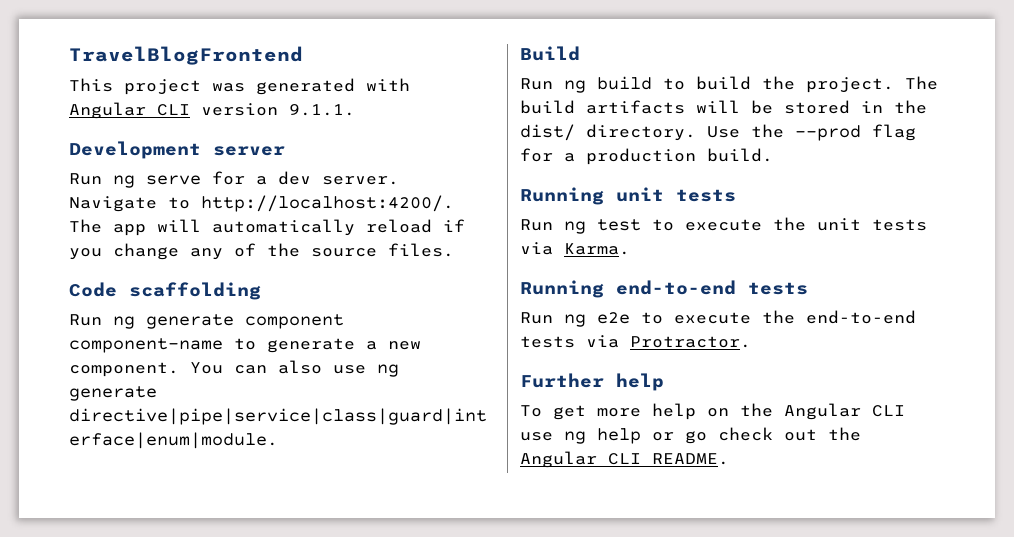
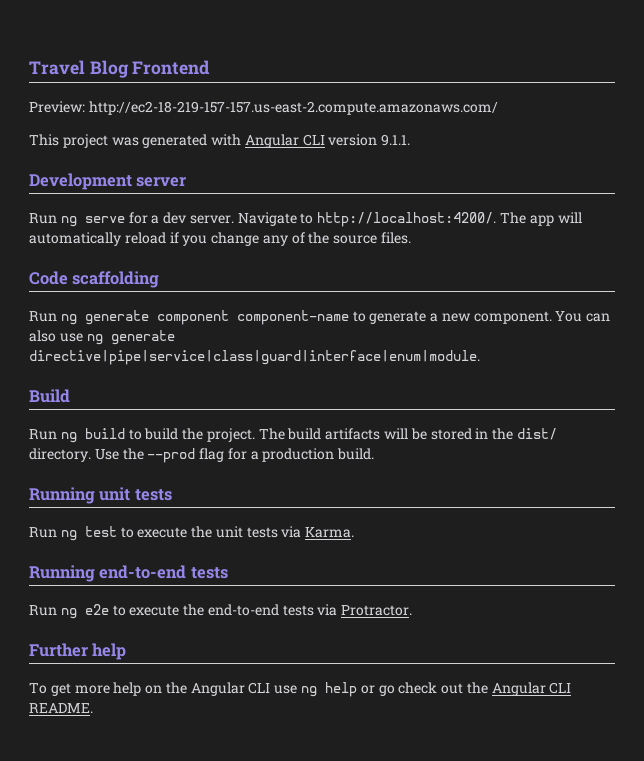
- TravelBlogFrontend
+ Travel Blog Frontend
+ Preview: http://ec2-18-219-157-157.us-east-2.compute.amazonaws.com/

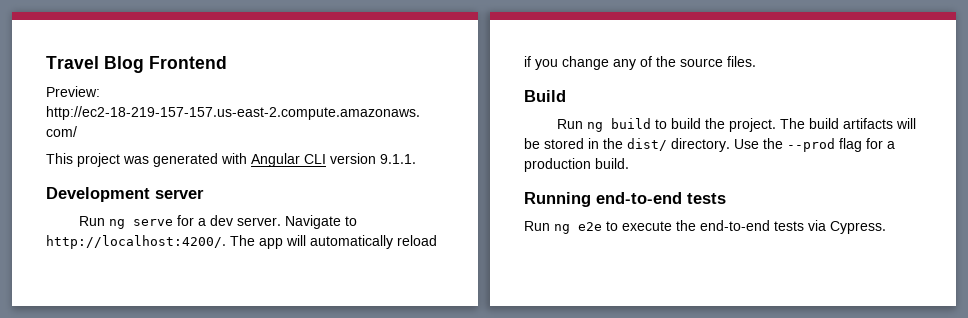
- Code scaffolding
- Run ng generate component component-name to generate a new component. You can also use ng generate directive|pipe|service|class|guard|interface|enum|module.
- Running unit tests
- Run ng test to execute the unit tests via Karma.
- Run ng e2e to execute the end-to-end tests via Protractor.
- Further help
- To get more help on the Angular CLI use ng help or go check out the Angular CLI README.
+ Run ng e2e to execute the end-to-end tests via Cypress.

